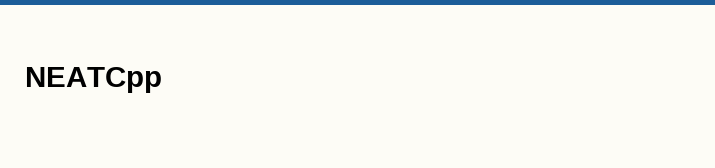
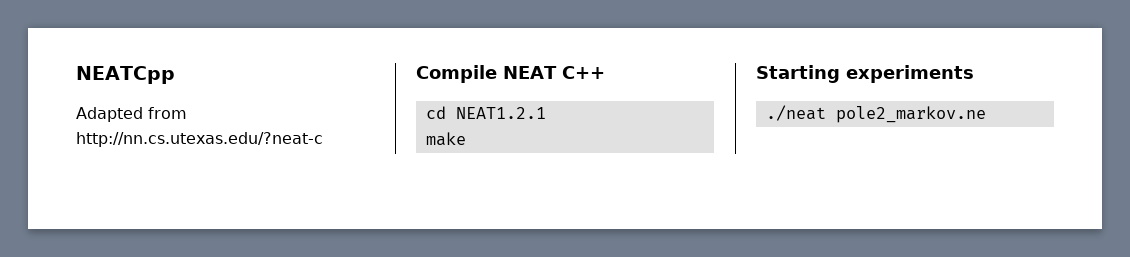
+ Adapted from http://nn.cs.utexas.edu/?neat-c
+ Compile NEAT C++
+ cd NEAT1.2.1
+ make
+ Starting experiments
+ ./neat pole2_markov.ne

